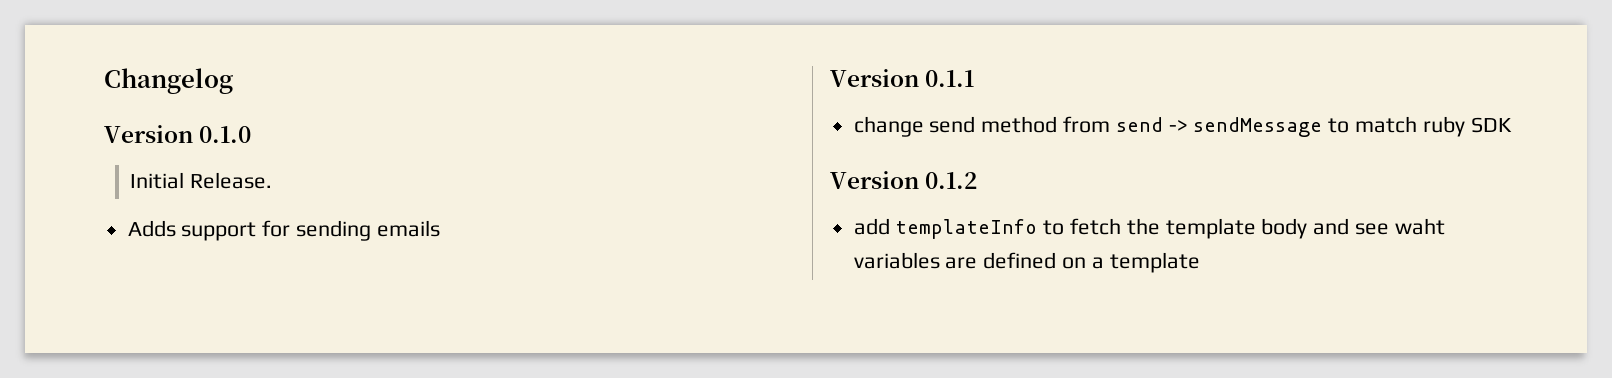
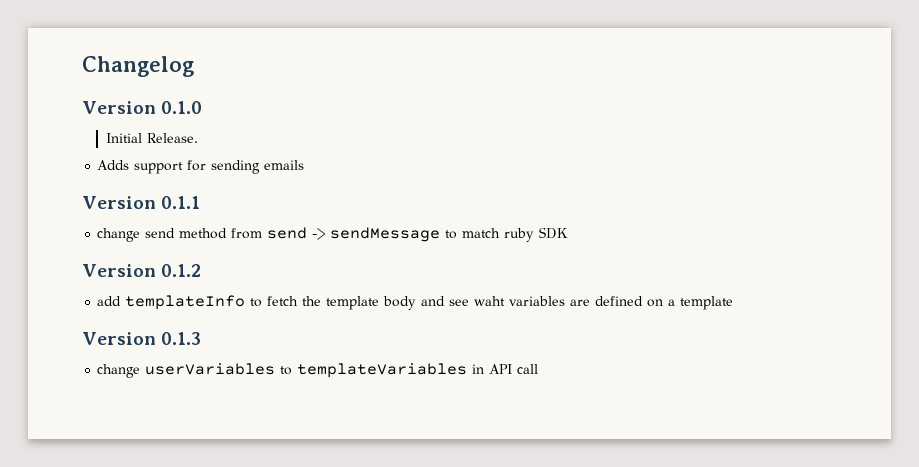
+ Version 0.1.3
+ change userVariables to templateVariables in API call

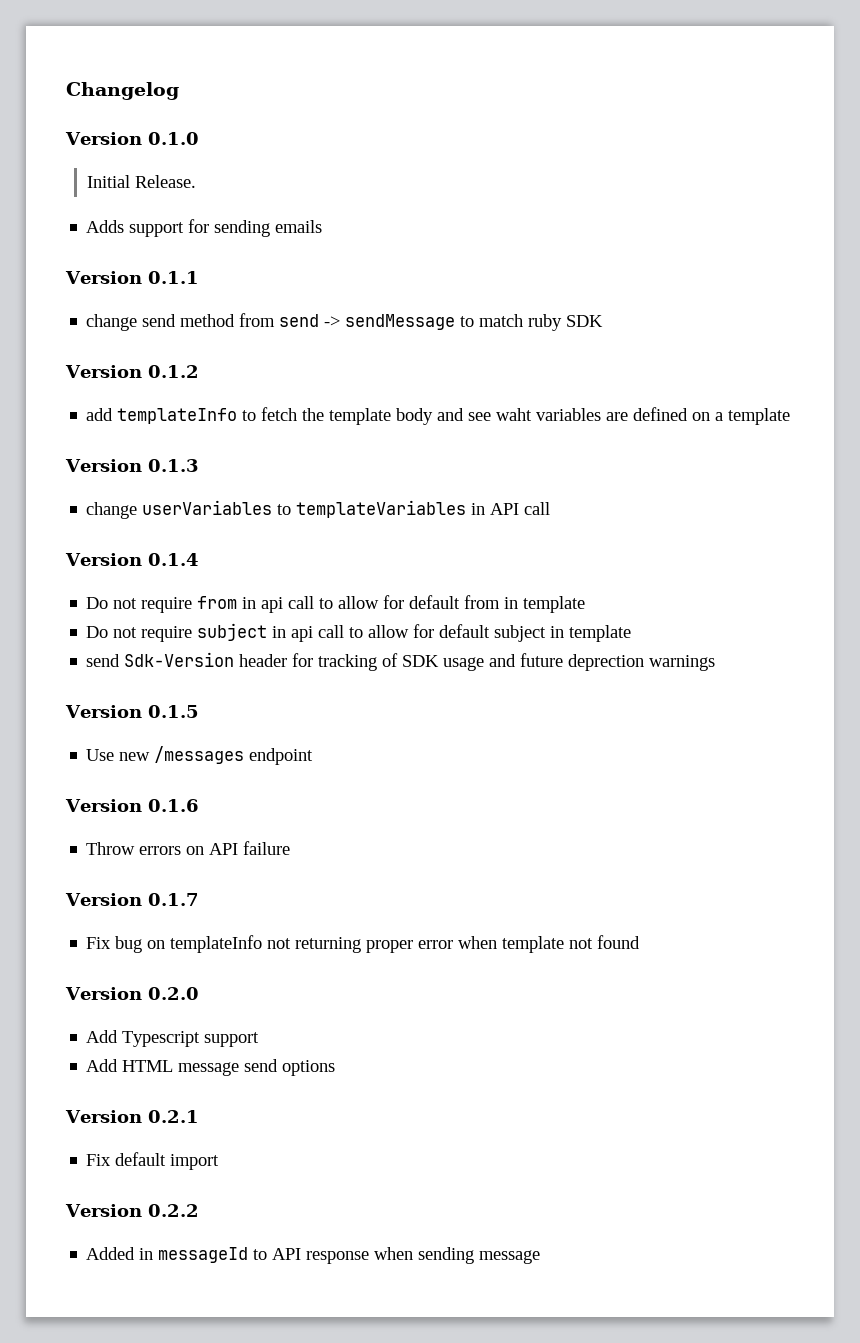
+ Version 0.1.4
+ Do not require from in api call to allow for default from in template
+ Do not require subject in api call to allow for default subject in template
+ send Sdk-Version header for tracking of SDK usage and future deprection warnings
+ Version 0.1.5
+ Use new /messages endpoint
+ Version 0.1.6
+ Throw errors on API failure
+ Version 0.1.7
+ Fix bug on templateInfo not returning proper error when template not found
+ Version 0.2.0
+ Add Typescript support
+ Add HTML message send options
+ Version 0.2.1
+ Fix default import
+ Version 0.2.2
+ Added in messageId to API response when sending message

